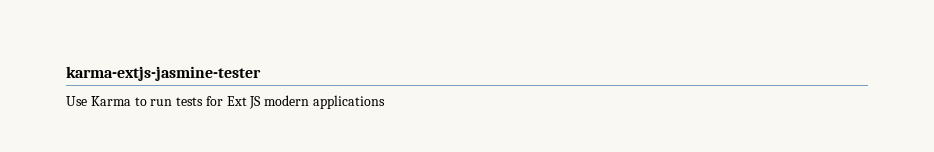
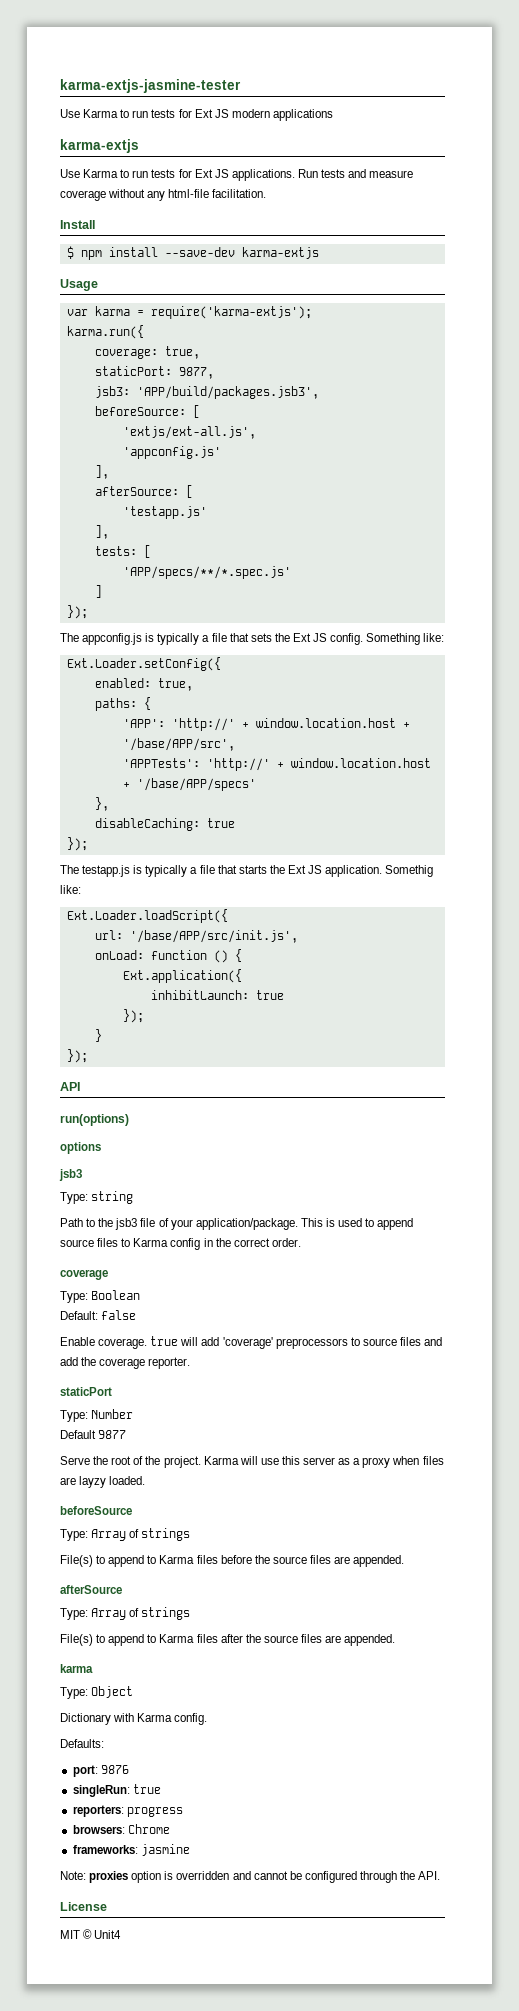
  Use Karma to run tests for Ext JS modern applications
+ karma-extjs
+ Use Karma to run tests for Ext JS applications. Run tests and measure coverage without any html-file facilitation.
+ Install
+ $ npm install --save-dev karma-extjs
+ Usage
+ var karma = require('karma-extjs');
+ karma.run({
+ coverage: true,
+ staticPort: 9877,
+ jsb3: 'APP/build/packages.jsb3',
+ beforeSource: [
+ 'extjs/ext-all.js',
+ 'appconfig.js'
+ ],
+ afterSource: [
+ 'testapp.js'
+ ],
+ tests: [
+ 'APP/specs/**/*.spec.js'
+ ]
+ });
+ The appconfig.js is typically a file that sets the Ext JS config. Something like:
+ Ext.Loader.setConfig({
+ enabled: true,
+ paths: {
+ 'APP': 'http://' + window.location.host + '/base/APP/src',
+ 'APPTests': 'http://' + window.location.host + '/base/APP/specs'
+ },
+ disableCaching: true
+ });
+ The testapp.js is typically a file that starts the Ext JS application. Somethig like:
+ Ext.Loader.loadScript({
+ url: '/base/APP/src/init.js',
+ onLoad: function () {
+ Ext.application({
+ inhibitLaunch: true
+ });
+ }
+ });
+ API
+ run(options)
+ options
+ jsb3
+ Type: string
+ Path to the jsb3 file of your application/package. This is used to append source files to Karma config in the correct order.
+ coverage
+ Type: Boolean
+ Default: false
+ Enable coverage. true will add 'coverage' preprocessors to source files and add the coverage reporter.
+ staticPort
+ Type: Number
+ Default 9877
+ Serve the root of the project. Karma will use this server as a proxy when files are layzy loaded.
+ beforeSource
+ Type: Array of strings
+ File(s) to append to Karma files before the source files are appended.
+ afterSource
+ Type: Array of strings
+ File(s) to append to Karma files after the source files are appended.
+ karma
+ Type: Object
+ Dictionary with Karma config.
+ Defaults:
+ port: 9876
+ singleRun: true
+ reporters: progress
+ browsers: Chrome
+ frameworks: jasmine
+ Note: proxies option is overridden and cannot be configured through the API.
+ License
+ MIT © Unit4

